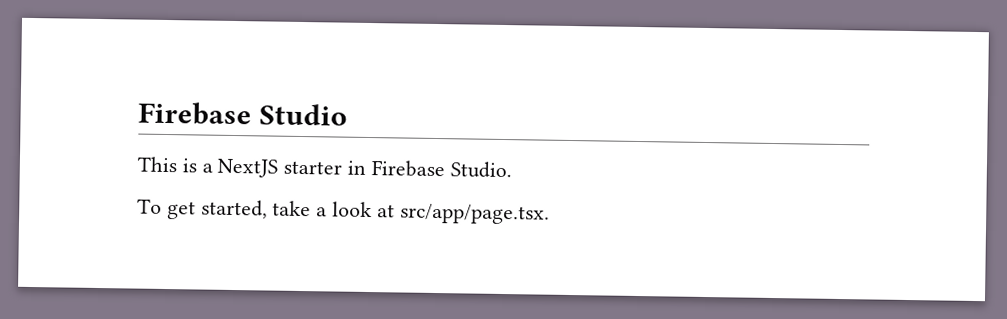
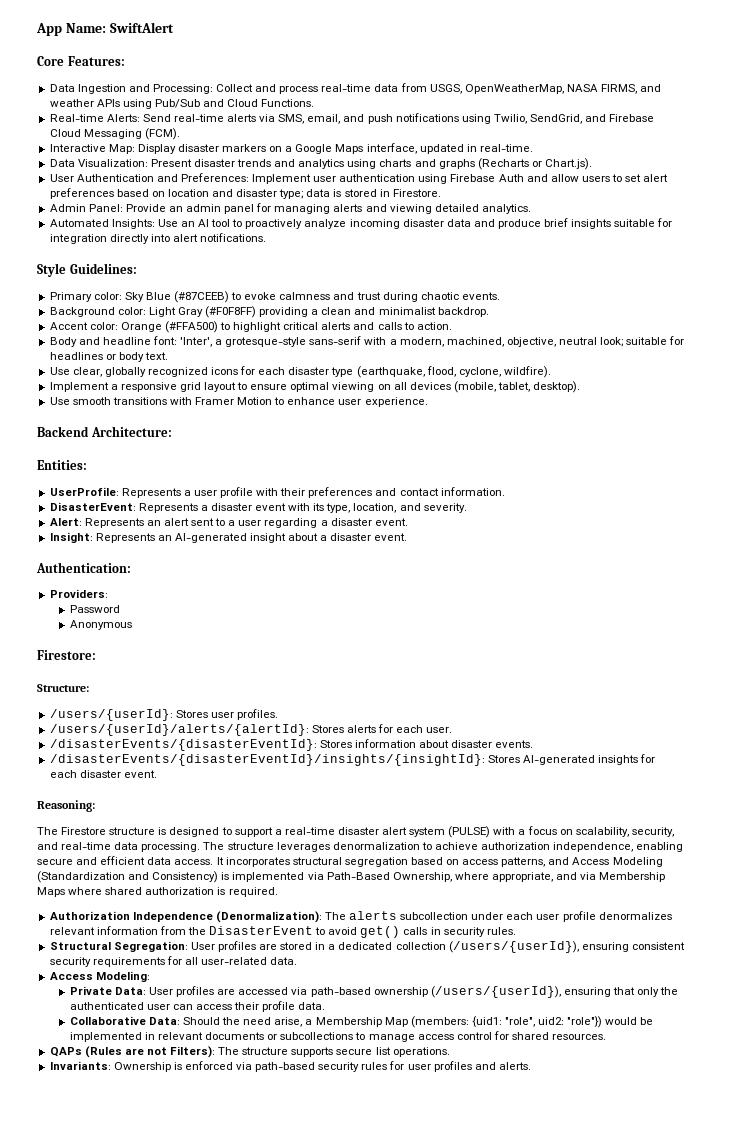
- Firebase Studio
- This is a NextJS starter in Firebase Studio.
- To get started, take a look at src/app/page.tsx.
+ App Name: SwiftAlert
+ Core Features:
+ Data Ingestion and Processing: Collect and process real-time data from USGS, OpenWeatherMap, NASA FIRMS, and weather APIs using Pub/Sub and Cloud Functions.
+ Real-time Alerts: Send real-time alerts via SMS, email, and push notifications using Twilio, SendGrid, and Firebase Cloud Messaging (FCM).
+ Interactive Map: Display disaster markers on a Google Maps interface, updated in real-time.
+ Data Visualization: Present disaster trends and analytics using charts and graphs (Recharts or Chart.js).
+ User Authentication and Preferences: Implement user authentication using Firebase Auth and allow users to set alert preferences based on location and disaster type; data is stored in Firestore.
+ Admin Panel: Provide an admin panel for managing alerts and viewing detailed analytics.
+ Automated Insights: Use an AI tool to proactively analyze incoming disaster data and produce brief insights suitable for integration directly into alert notifications.
+ Style Guidelines:
+ Primary color: Sky Blue (#87CEEB) to evoke calmness and trust during chaotic events.
+ Background color: Light Gray (#F0F8FF) providing a clean and minimalist backdrop.
+ Accent color: Orange (#FFA500) to highlight critical alerts and calls to action.
+ Body and headline font: 'Inter', a grotesque-style sans-serif with a modern, machined, objective, neutral look; suitable for headlines or body text.
+ Use clear, globally recognized icons for each disaster type (earthquake, flood, cyclone, wildfire).
+ Implement a responsive grid layout to ensure optimal viewing on all devices (mobile, tablet, desktop).
+ Use smooth transitions with Framer Motion to enhance user experience.
+ Backend Architecture:
+ Entities:
+ UserProfile: Represents a user profile with their preferences and contact information.
+ DisasterEvent: Represents a disaster event with its type, location, and severity.
+ Alert: Represents an alert sent to a user regarding a disaster event.
+ Insight: Represents an AI-generated insight about a disaster event.
+ Authentication:
+ Providers:
+ Password
+ Anonymous
+ Firestore:
+ Structure:
+ /users/{userId}: Stores user profiles.
+ /users/{userId}/alerts/{alertId}: Stores alerts for each user.
+ /disasterEvents/{disasterEventId}: Stores information about disaster events.
+ /disasterEvents/{disasterEventId}/insights/{insightId}: Stores AI-generated insights for each disaster event.
+ Reasoning:
+ The Firestore structure is designed to support a real-time disaster alert system (PULSE) with a focus on scalability, security, and real-time data processing. The structure leverages denormalization to achieve authorization independence, enabling secure and efficient data access. It incorporates structural segregation based on access patterns, and Access Modeling (Standardization and Consistency) is implemented via Path-Based Ownership, where appropriate, and via Membership Maps where shared authorization is required.
+ Authorization Independence (Denormalization): The alerts subcollection under each user profile denormalizes relevant information from the DisasterEvent to avoid get() calls in security rules.
+ Structural Segregation: User profiles are stored in a dedicated collection (/users/{userId}), ensuring consistent security requirements for all user-related data.
+ Access Modeling:
+ Private Data: User profiles are accessed via path-based ownership (/users/{userId}), ensuring that only the authenticated user can access their profile data.
+ Collaborative Data: Should the need arise, a Membership Map (members: {uid1: "role", uid2: "role"}) would be implemented in relevant documents or subcollections to manage access control for shared resources.
+ QAPs (Rules are not Filters): The structure supports secure list operations.
+ Invariants: Ownership is enforced via path-based security rules for user profiles and alerts.

